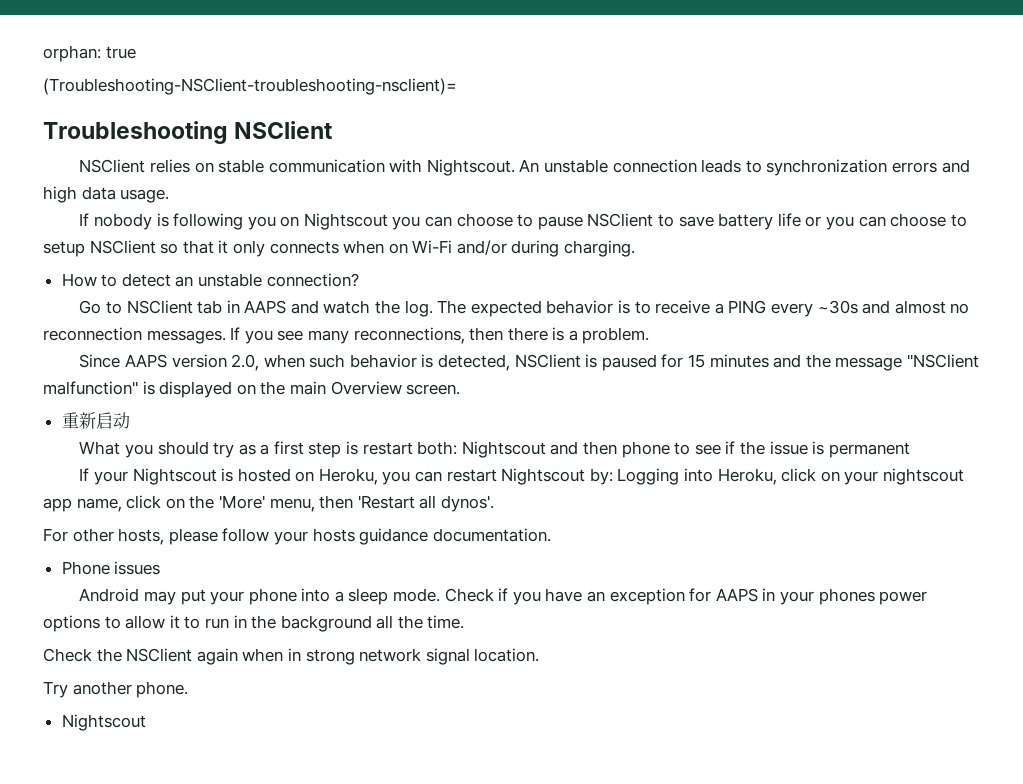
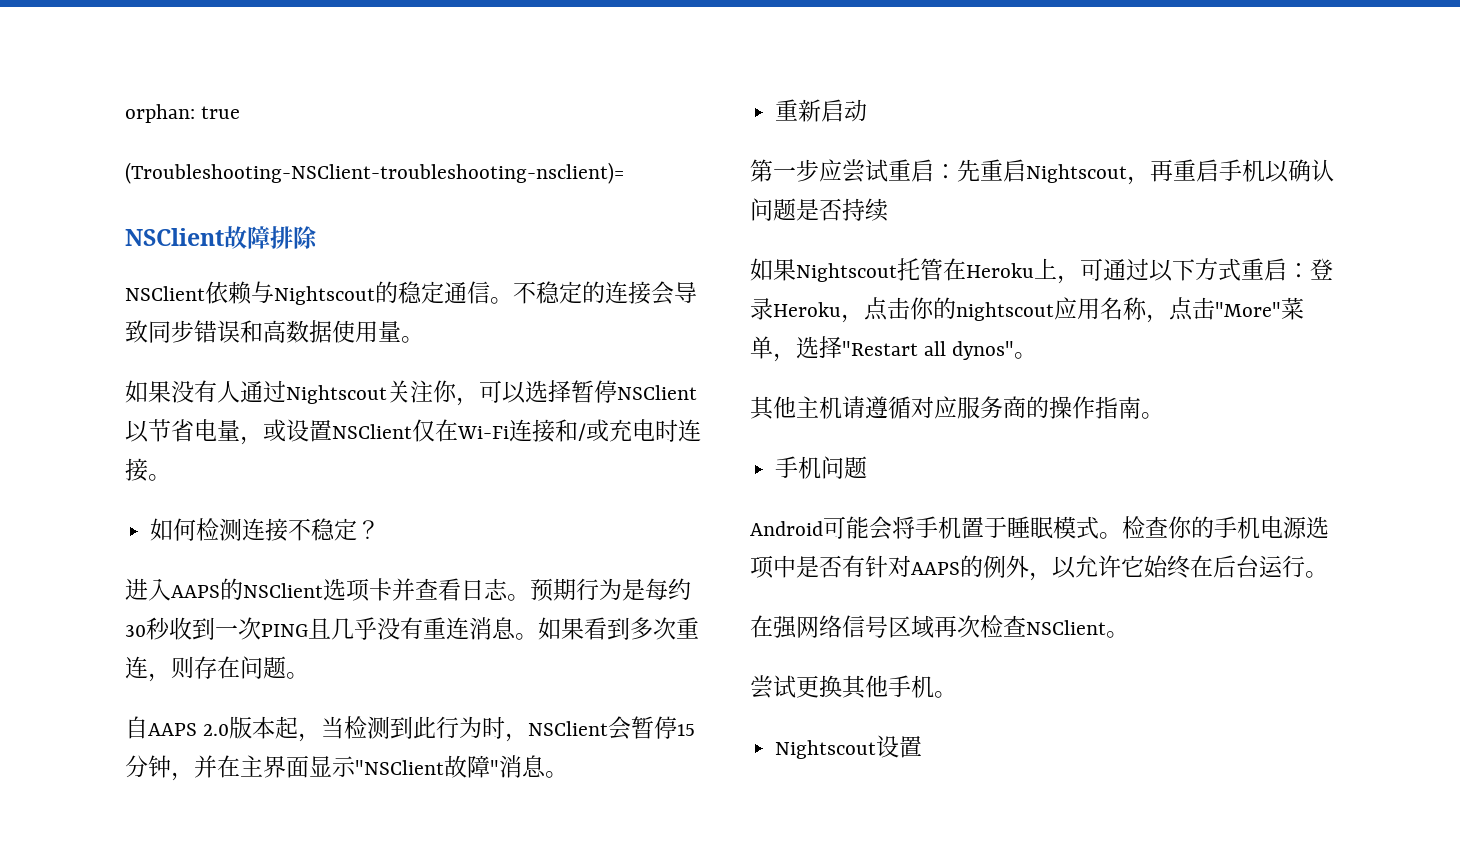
- Troubleshooting NSClient
- NSClient relies on stable communication with Nightscout. An unstable connection leads to synchronization errors and high data usage.
- If nobody is following you on Nightscout you can choose to pause NSClient to save battery life or you can choose to setup NSClient so that it only connects when on Wi-Fi and/or during charging.
- How to detect an unstable connection?
- Go to NSClient tab in AAPS and watch the log. The expected behavior is to receive a PING every ~30s and almost no reconnection messages. If you see many reconnections, then there is a problem.
- Since AAPS version 2.0, when such behavior is detected, NSClient is paused for 15 minutes and the message "NSClient malfunction" is displayed on the main Overview screen.
+ NSClient故障排除
+ NSClient依赖与Nightscout的稳定通信。不稳定的连接会导致同步错误和高数据使用量。
+ 如果没有人通过Nightscout关注你，可以选择暂停NSClient以节省电量，或设置NSClient仅在Wi-Fi连接和/或充电时连接。
+ 如何检测连接不稳定？
+ 进入AAPS的NSClient选项卡并查看日志。预期行为是每约30秒收到一次PING且几乎没有重连消息。如果看到多次重连，则存在问题。
+ 自AAPS 2.0版本起，当检测到此行为时，NSClient会暂停15分钟，并在主界面显示"NSClient故障"消息。
  重新启动
- What you should try as a first step is restart both: Nightscout and then phone to see if the issue is permanent
- If your Nightscout is hosted on Heroku, you can restart Nightscout by: Logging into Heroku, click on your nightscout app name, click on the 'More' menu, then 'Restart all dynos'.
- For other hosts, please follow your hosts guidance documentation.
- Phone issues
- Android may put your phone into a sleep mode. Check if you have an exception for AAPS in your phones power options to allow it to run in the background all the time.
- Check the NSClient again when in strong network signal location.
- Try another phone.
- Nightscout
+ 第一步应尝试重启：先重启Nightscout，再重启手机以确认问题是否持续
+ 如果Nightscout托管在Heroku上，可通过以下方式重启：登录Heroku，点击你的nightscout应用名称，点击"More"菜单，选择"Restart all dynos"。
+ 其他主机请遵循对应服务商的操作指南。
+ 手机问题
+ Android可能会将手机置于睡眠模式。检查你的手机电源选项中是否有针对AAPS的例外，以允许它始终在后台运行。
+ 在强网络信号区域再次检查NSClient。
+ 尝试更换其他手机。
+ Nightscout设置

